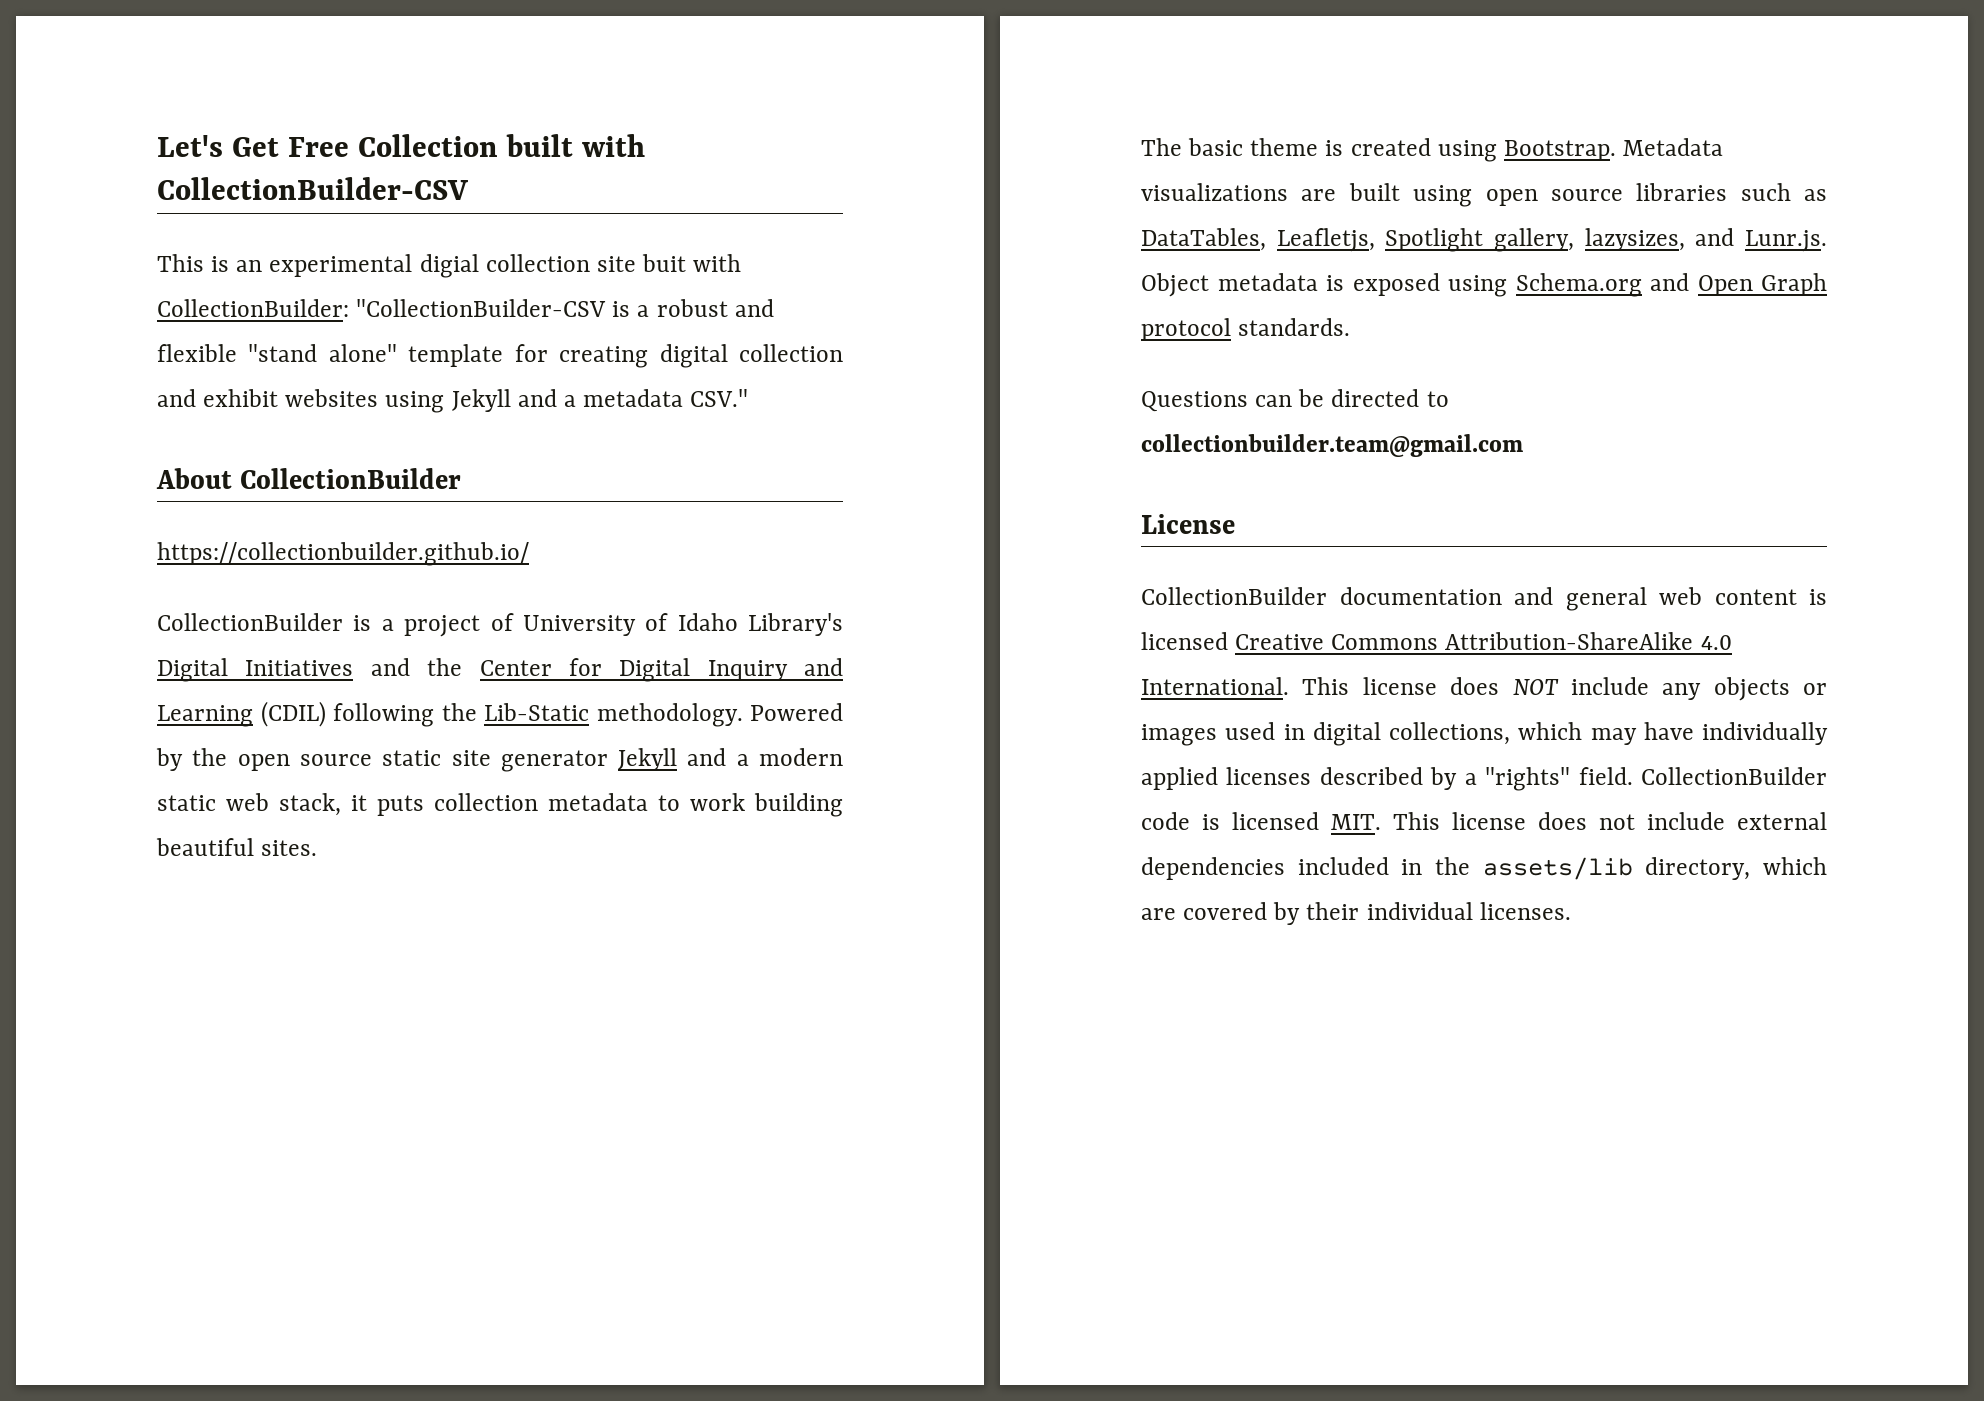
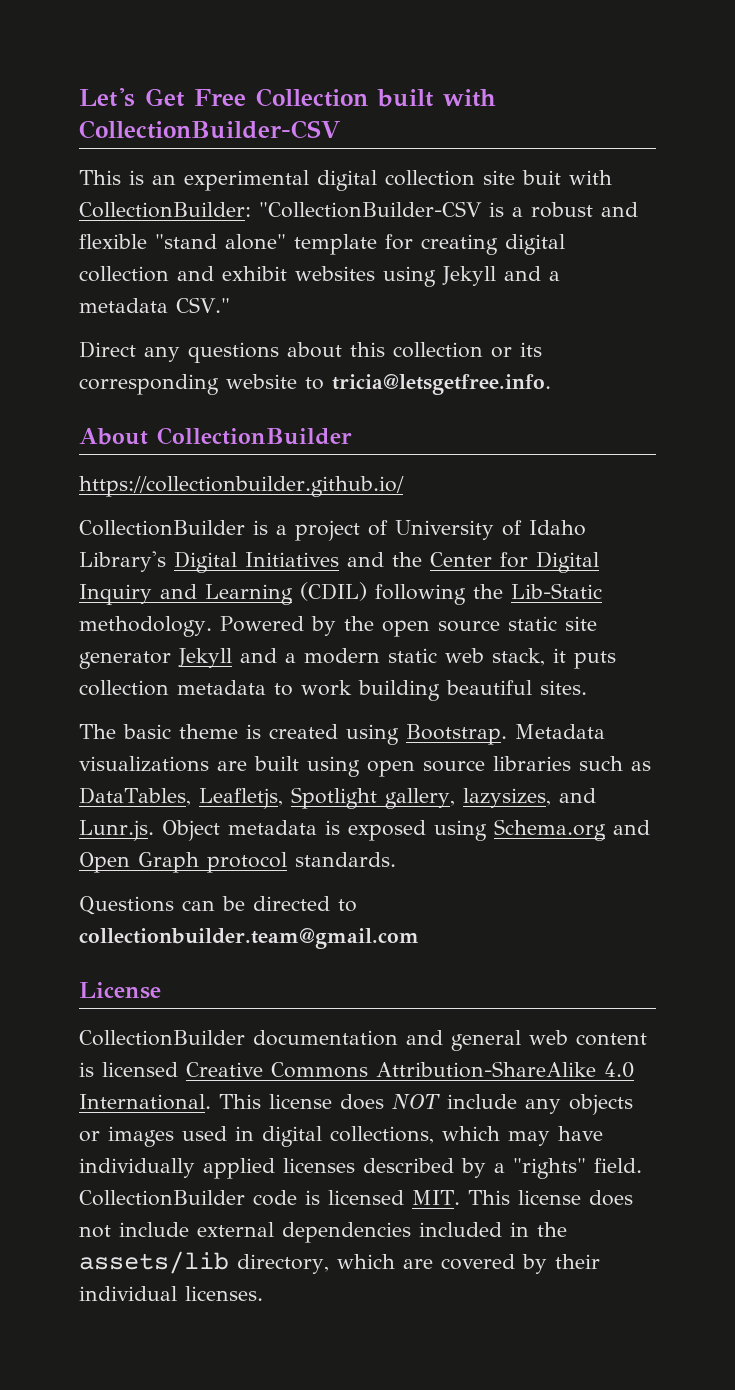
- This is an experimental digial collection site buit with CollectionBuilder: "CollectionBuilder-CSV is a robust and flexible "stand alone" template for creating digital collection and exhibit websites using Jekyll and a metadata CSV."
+ This is an experimental digital collection site buit with CollectionBuilder: "CollectionBuilder-CSV is a robust and flexible "stand alone" template for creating digital collection and exhibit websites using Jekyll and a metadata CSV."
+ Direct any questions about this collection or its corresponding website to tricia@letsgetfree.info.

